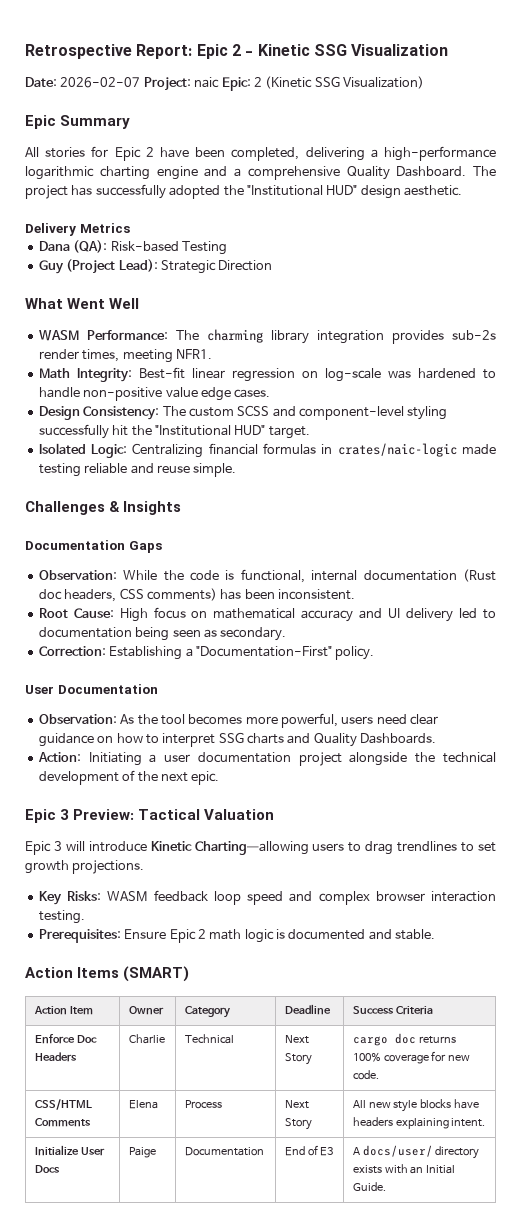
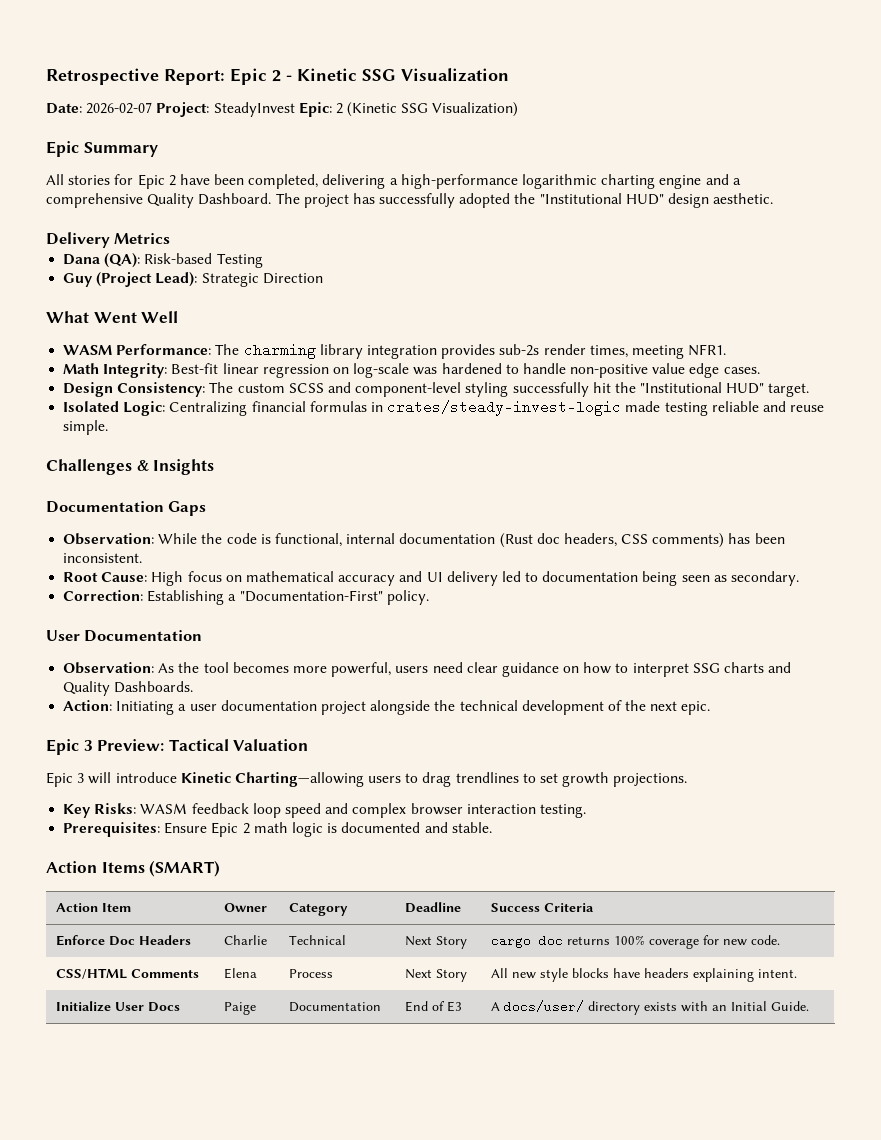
- Date: 2026-02-07 Project: naic Epic: 2 (Kinetic SSG Visualization)
+ Date: 2026-02-07 Project: SteadyInvest Epic: 2 (Kinetic SSG Visualization)
- Isolated Logic: Centralizing financial formulas in crates/naic-logic made testing reliable and reuse simple.
+ Isolated Logic: Centralizing financial formulas in crates/steady-invest-logic made testing reliable and reuse simple.

